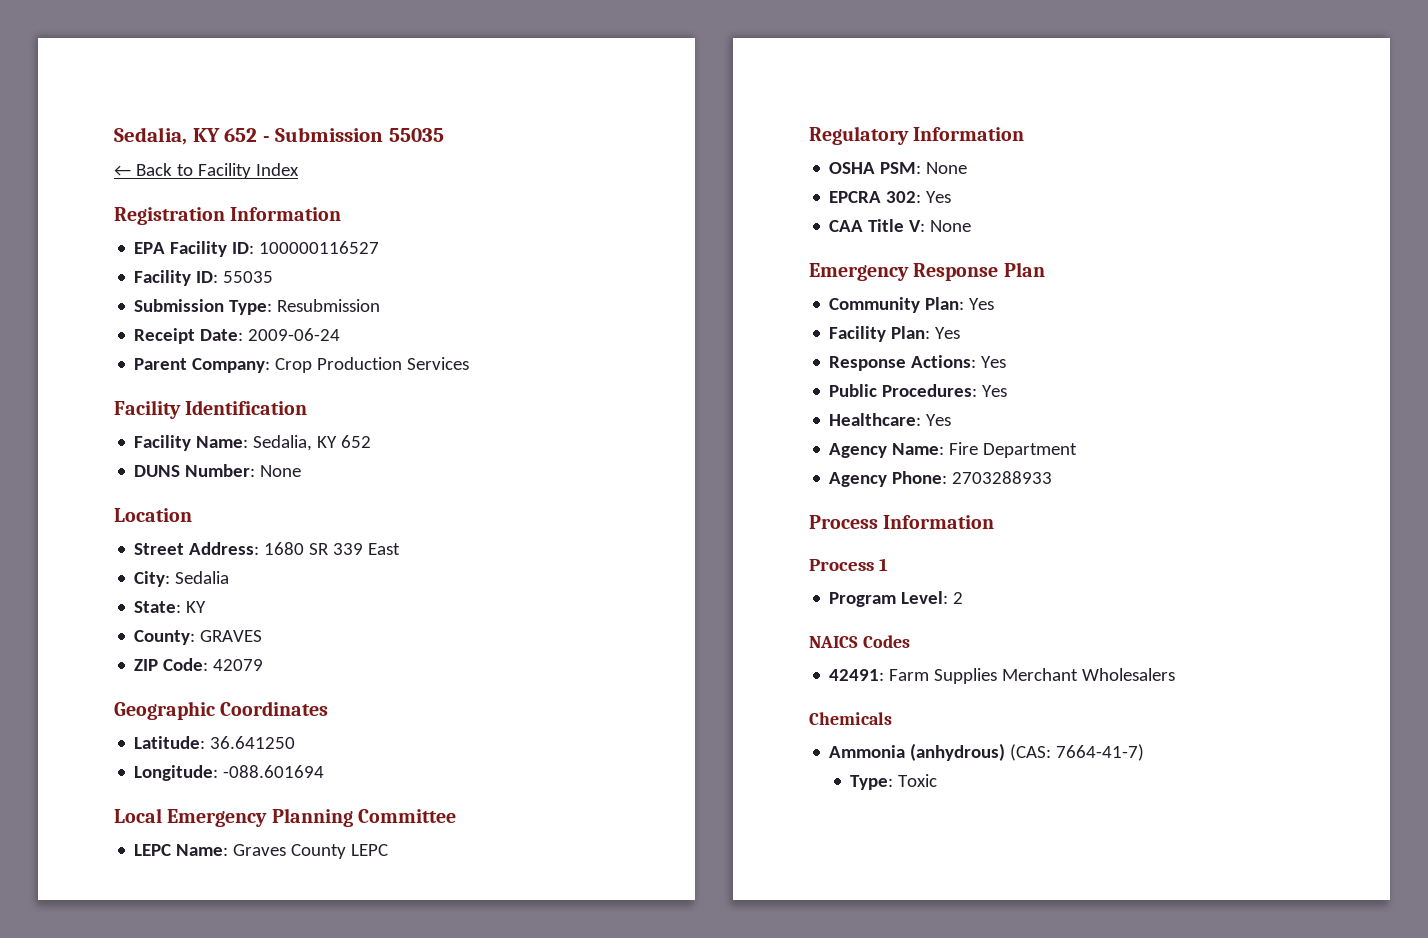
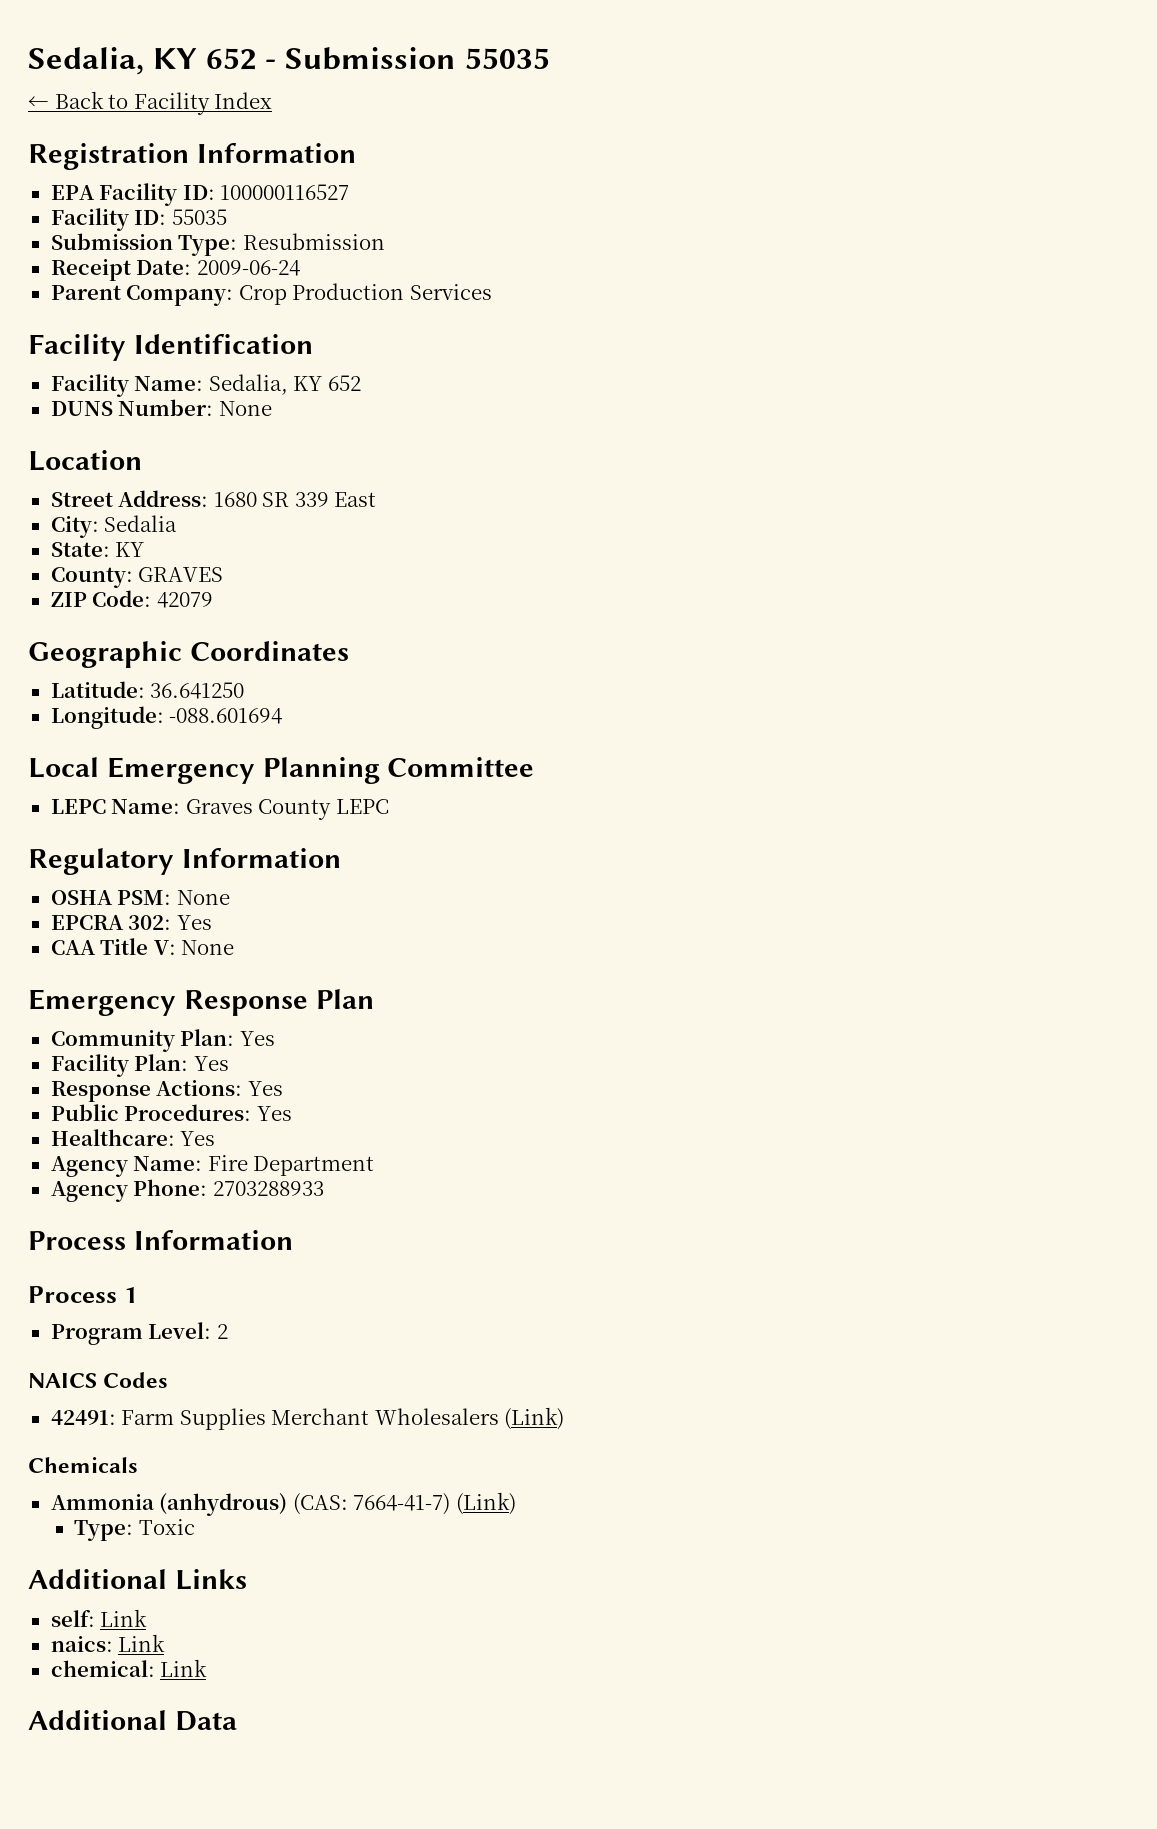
- 42491: Farm Supplies Merchant Wholesalers
+ 42491: Farm Supplies Merchant Wholesalers (Link)
- Ammonia (anhydrous) (CAS: 7664-41-7)
+ Ammonia (anhydrous) (CAS: 7664-41-7) (Link)
+ Additional Links
+ self: Link
+ naics: Link
+ chemical: Link
+ Additional Data

